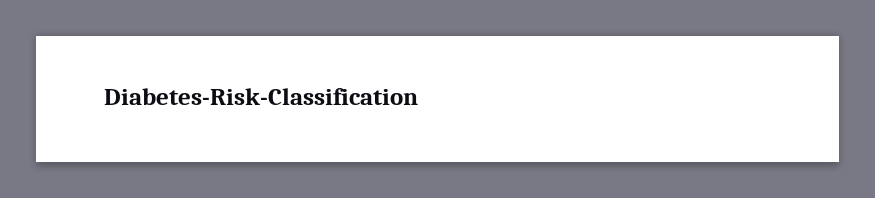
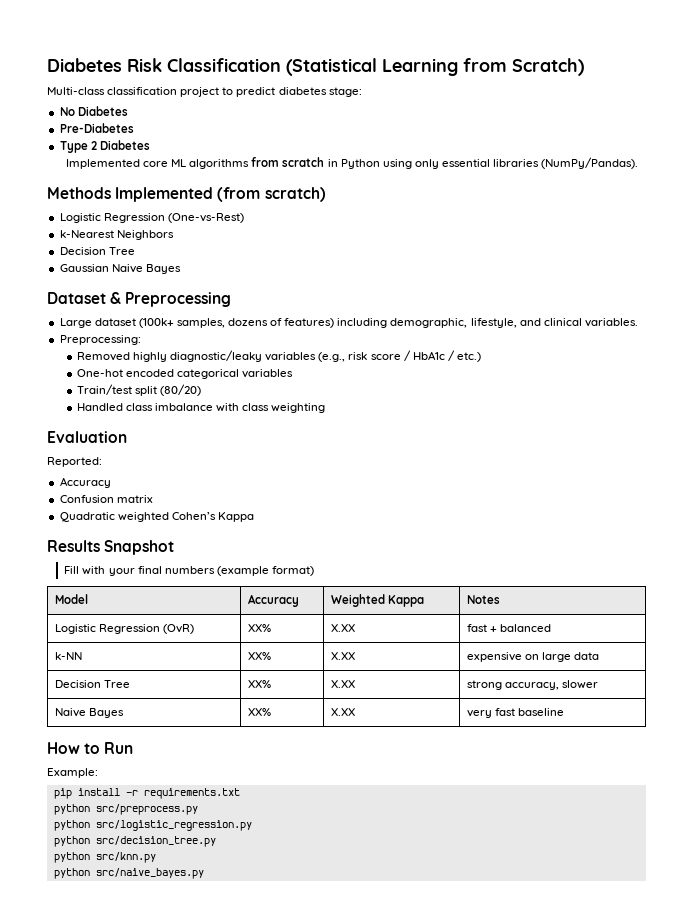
- Diabetes-Risk-Classification
+ Diabetes Risk Classification (Statistical Learning from Scratch)
+ Multi-class classification project to predict diabetes stage:
+ No Diabetes
+ Pre-Diabetes
+ Type 2 Diabetes
+ Implemented core ML algorithms from scratch in Python using only essential libraries (NumPy/Pandas).
+ Methods Implemented (from scratch)
+ Logistic Regression (One-vs-Rest)
+ k-Nearest Neighbors
+ Decision Tree
+ Gaussian Naive Bayes
+ Dataset & Preprocessing
+ Large dataset (100k+ samples, dozens of features) including demographic, lifestyle, and clinical variables.
+ Preprocessing:
+ Removed highly diagnostic/leaky variables (e.g., risk score / HbA1c / etc.)
+ One-hot encoded categorical variables
+ Train/test split (80/20)
+ Handled class imbalance with class weighting
+ Evaluation
+ Reported:
+ Accuracy
+ Confusion matrix
+ Quadratic weighted Cohen’s Kappa
+ Results Snapshot
+ Fill with your final numbers (example format)
+ Model | Accuracy | Weighted Kappa | Notes
+ Logistic Regression (OvR) | XX% | X.XX | fast + balanced
+ k-NN | XX% | X.XX | expensive on large data
+ Decision Tree | XX% | X.XX | strong accuracy, slower
+ Naive Bayes | XX% | X.XX | very fast baseline
+ How to Run
+ Example:
+ pip install -r requirements.txt
+ python src/preprocess.py
+ python src/logistic_regression.py
+ python src/decision_tree.py
+ python src/knn.py
+ python src/naive_bayes.py

